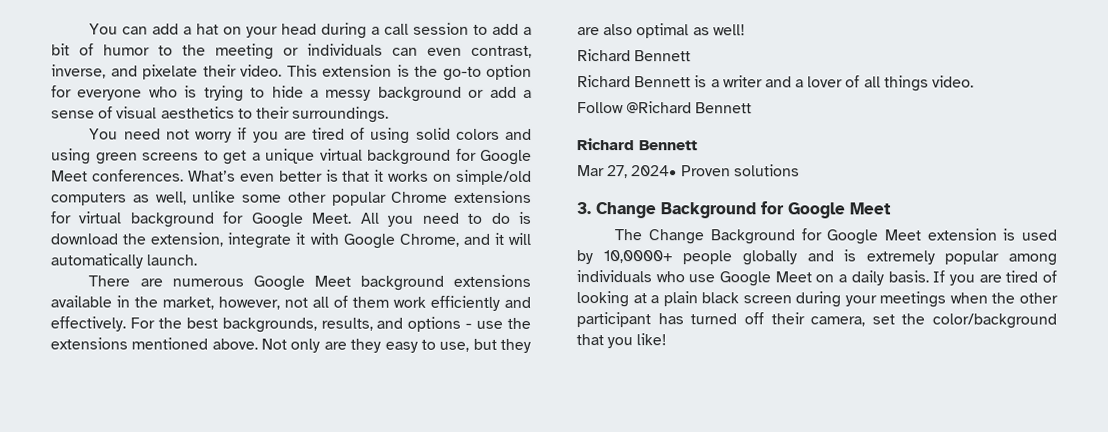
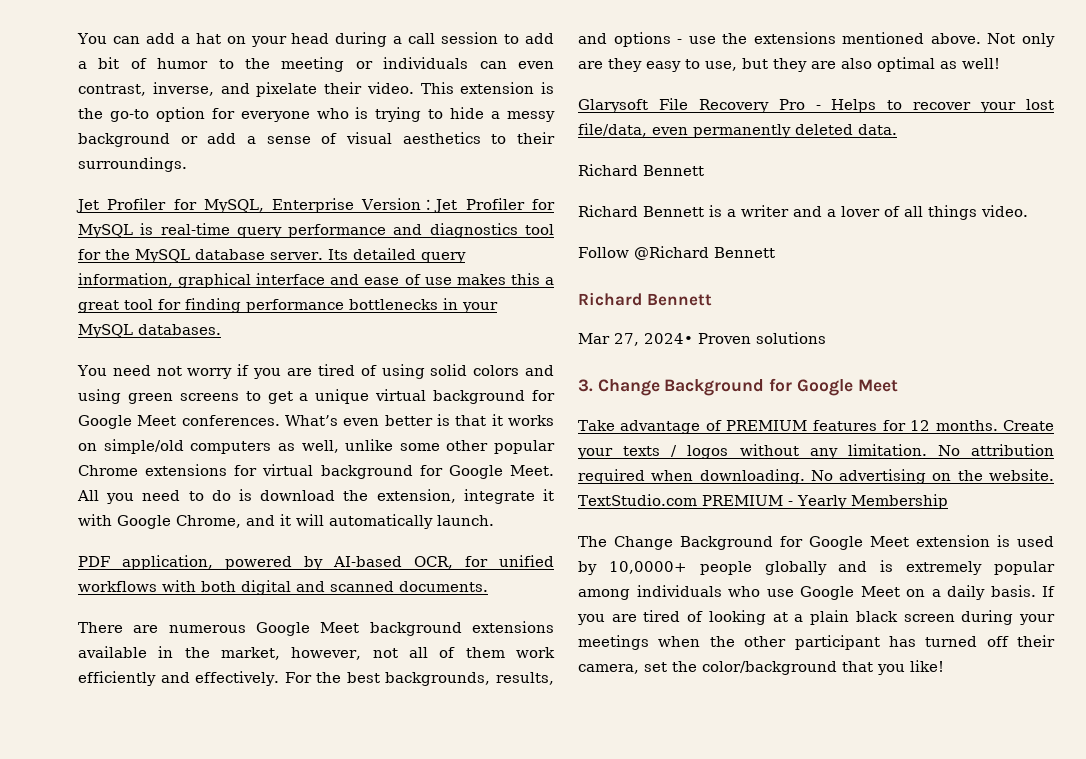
+ Jet Profiler for MySQL, Enterprise Version：Jet Profiler for MySQL is real-time query performance and diagnostics tool for the MySQL database server. Its detailed query information, graphical interface and ease of use makes this a great tool for finding performance bottlenecks in your MySQL databases.
+ PDF application, powered by AI-based OCR, for unified workflows with both digital and scanned documents.
+ Glarysoft File Recovery Pro - Helps to recover your lost file/data, even permanently deleted data.
+ Take advantage of PREMIUM features for 12 months. Create your texts / logos without any limitation. No attribution required when downloading. No advertising on the website. TextStudio.com PREMIUM - Yearly Membership

